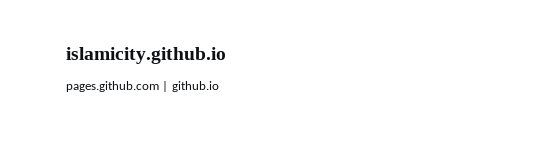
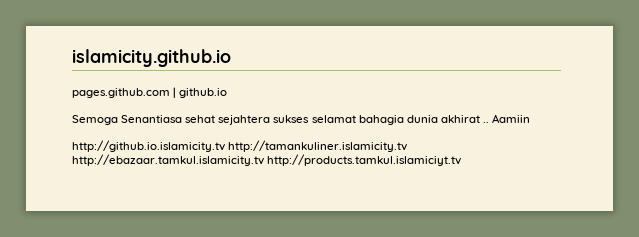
+ Semoga Senantiasa sehat sejahtera sukses selamat bahagia dunia akhirat .. Aamiin
+ http://github.io.islamicity.tv http://tamankuliner.islamicity.tv http://ebazaar.tamkul.islamicity.tv http://products.tamkul.islamiciyt.tv

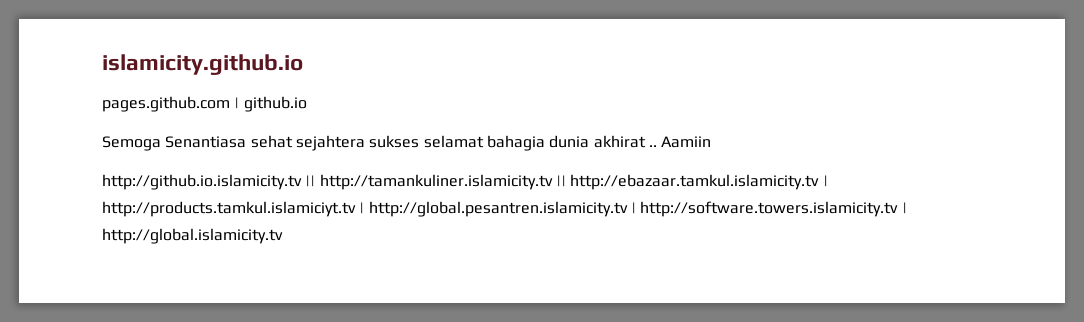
- http://github.io.islamicity.tv http://tamankuliner.islamicity.tv http://ebazaar.tamkul.islamicity.tv http://products.tamkul.islamiciyt.tv
+ http://github.io.islamicity.tv || http://tamankuliner.islamicity.tv || http://ebazaar.tamkul.islamicity.tv | http://products.tamkul.islamiciyt.tv | http://global.pesantren.islamicity.tv | http://software.towers.islamicity.tv | http://global.islamicity.tv

